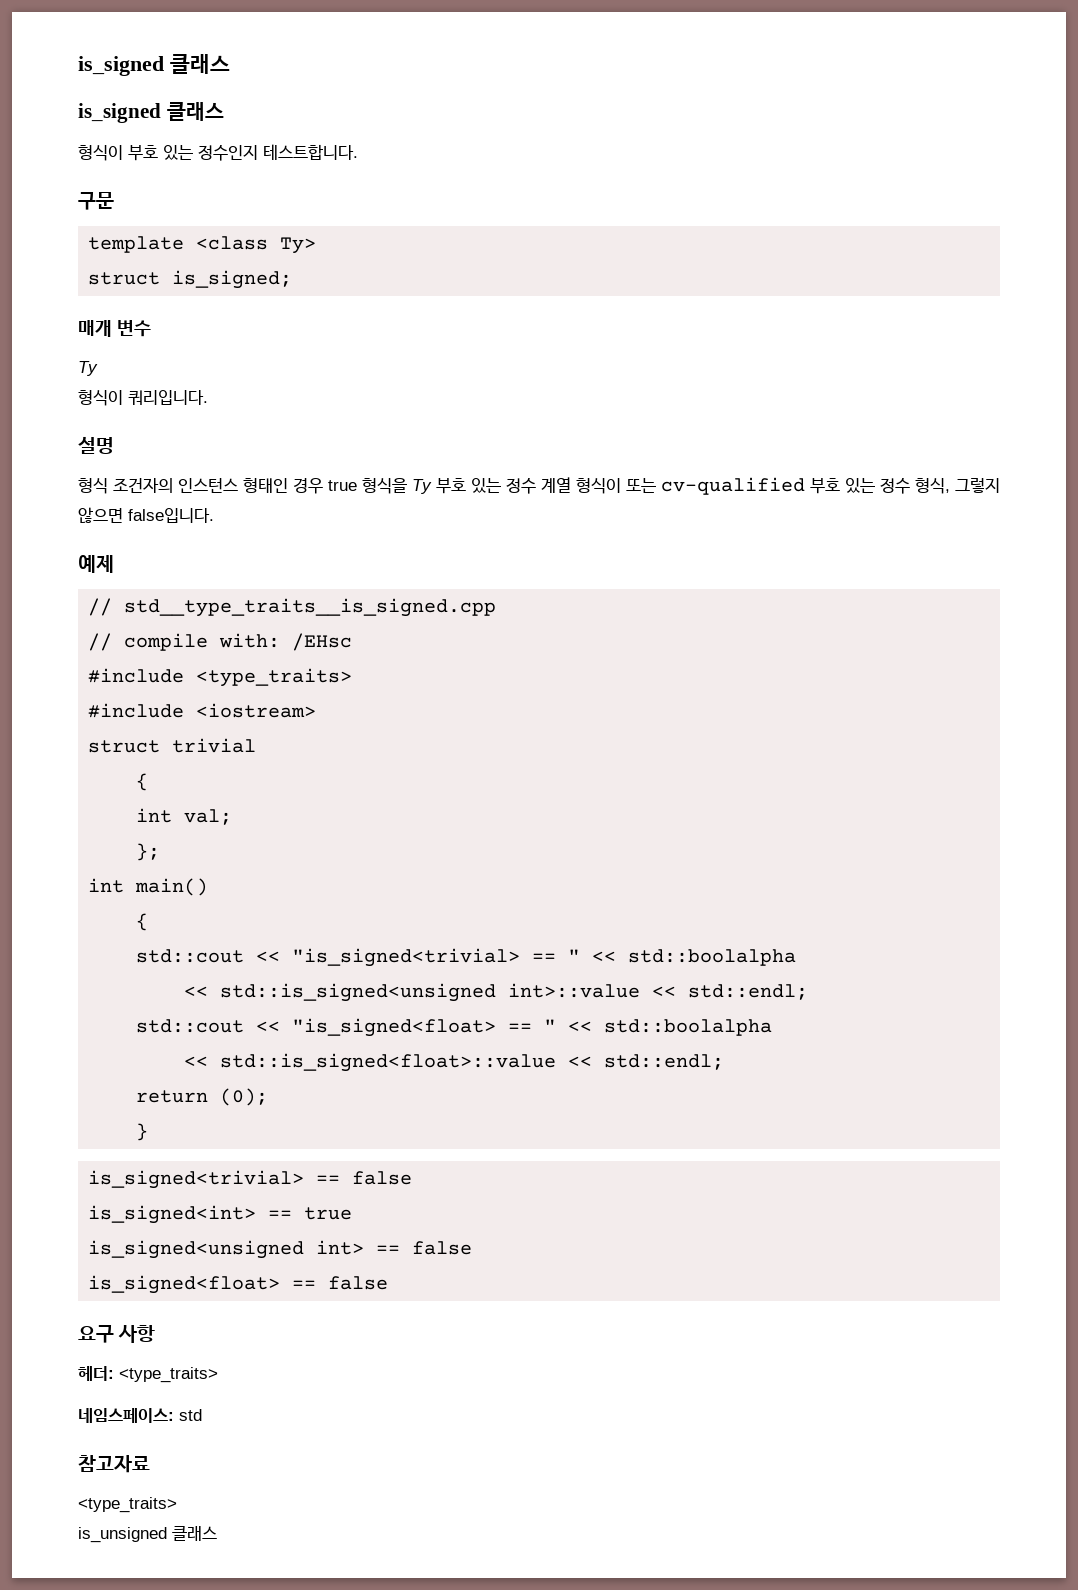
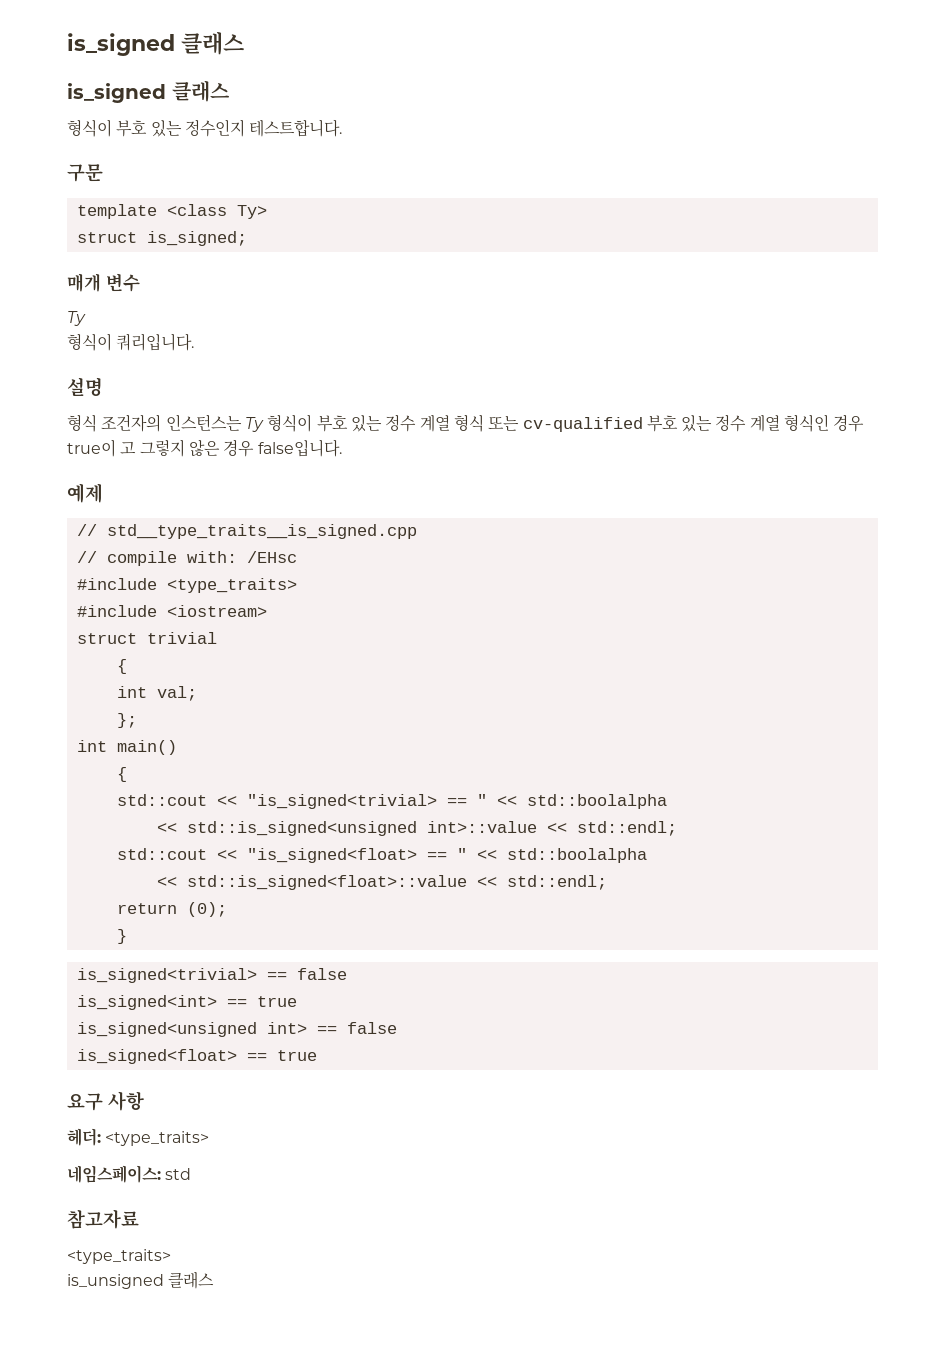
- 형식 조건자의 인스턴스 형태인 경우 true 형식을 Ty 부호 있는 정수 계열 형식이 또는 cv-qualified 부호 있는 정수 형식, 그렇지 않으면 false입니다.
+ 형식 조건자의 인스턴스는 Ty 형식이 부호 있는 정수 계열 형식 또는 cv-qualified 부호 있는 정수 계열 형식인 경우 true이 고 그렇지 않은 경우 false입니다.
- is_signed<float> == false
+ is_signed<float> == true

